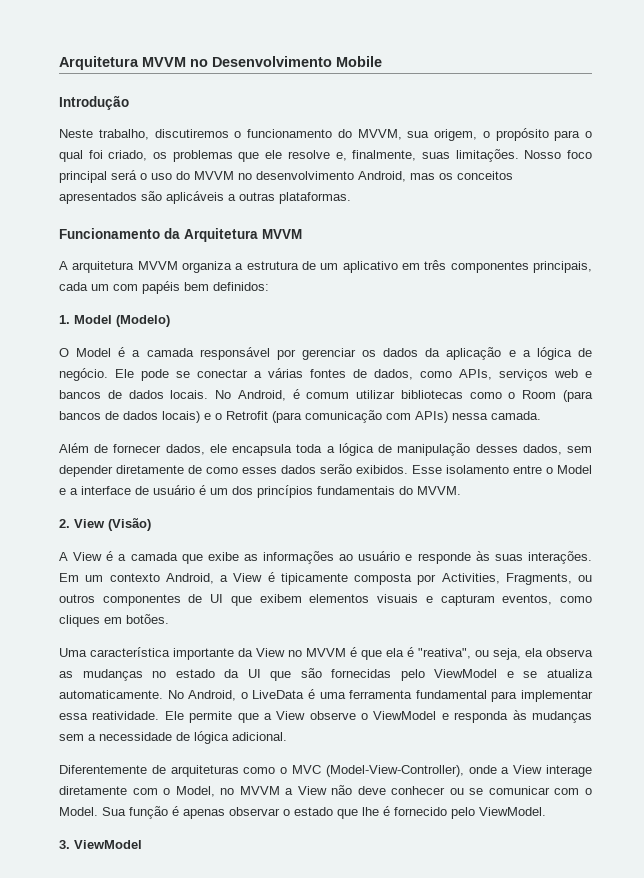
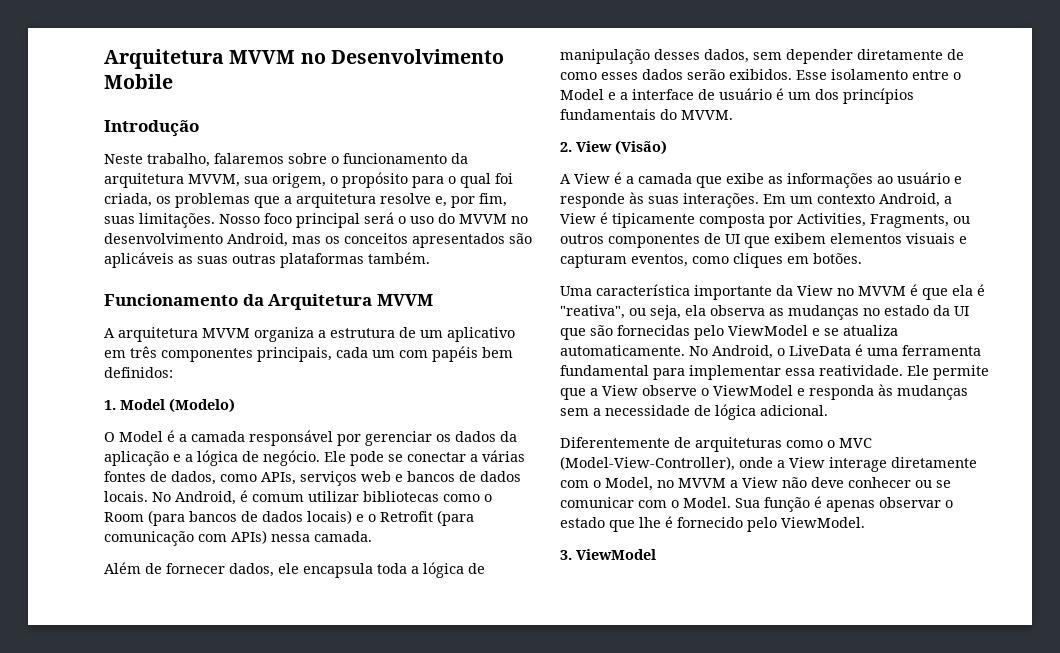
- Neste trabalho, discutiremos o funcionamento do MVVM, sua origem, o propósito para o qual foi criado, os problemas que ele resolve e, finalmente, suas limitações.
+ Neste trabalho, falaremos sobre o funcionamento da arquitetura MVVM, sua origem, o propósito para o qual foi criada, os problemas que a arquitetura resolve e, por fim, suas limitações.
- Nosso foco principal será o uso do MVVM no desenvolvimento Android, mas os conceitos apresentados são aplicáveis a outras plataformas.
+ Nosso foco principal será o uso do MVVM no desenvolvimento Android, mas os conceitos apresentados são aplicáveis as suas outras plataformas também.

